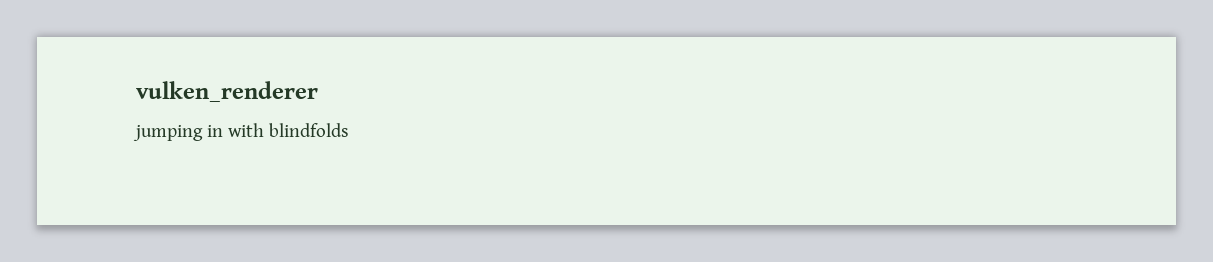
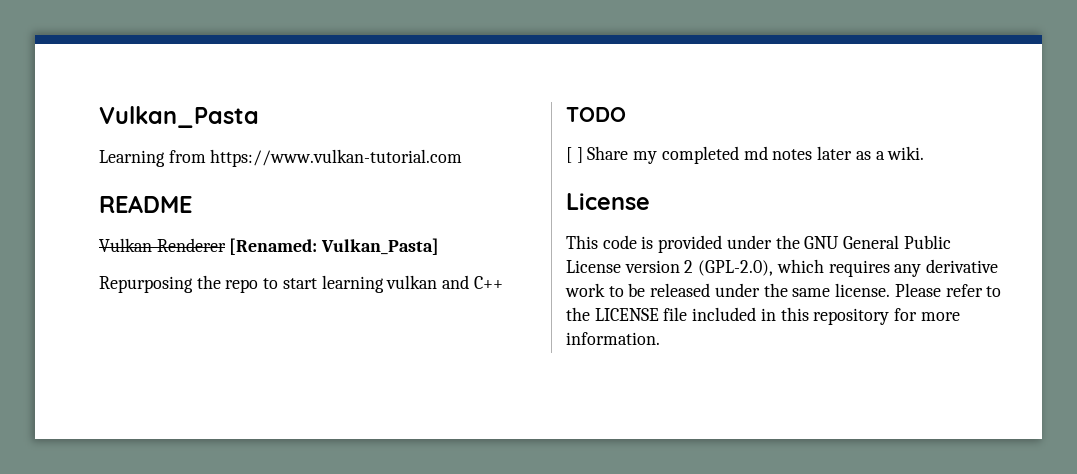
- vulken_renderer
- jumping in with blindfolds
+ Vulkan_Pasta
+ Learning from https://www.vulkan-tutorial.com
+ README
+ Vulkan Renderer [Renamed: Vulkan_Pasta]
+ Repurposing the repo to start learning vulkan and C++
+ TODO
+ [ ] Share my completed md notes later as a wiki.
+ License
+ This code is provided under the GNU General Public License version 2 (GPL-2.0), which requires any derivative work to be released under the same license. Please refer to the LICENSE file included in this repository for more information.

